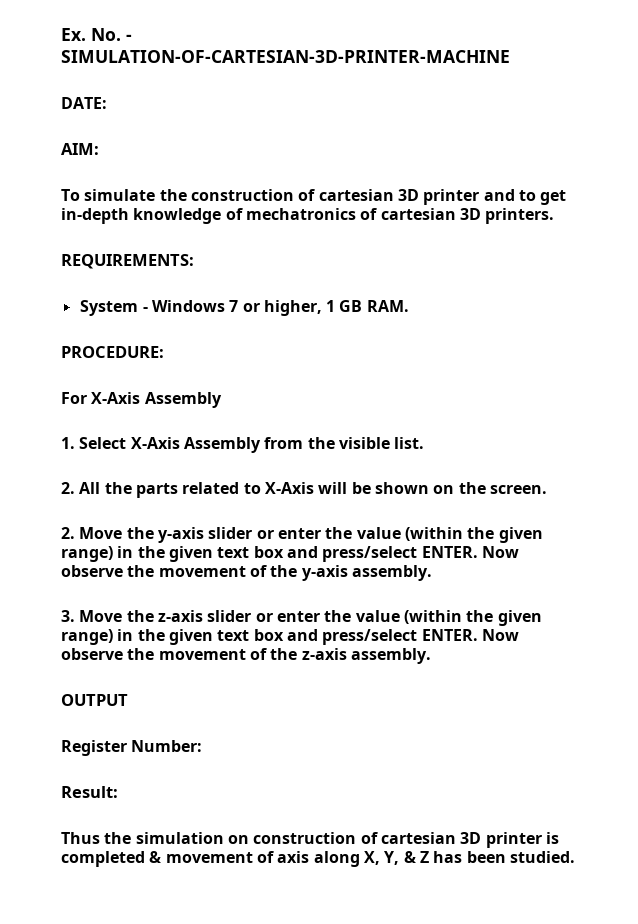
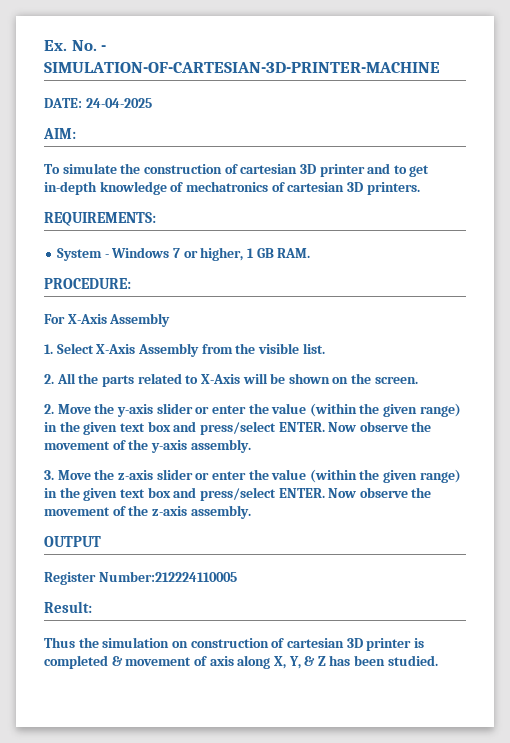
- DATE:
+ DATE: 24-04-2025
- Register Number:
+ Register Number:212224110005

